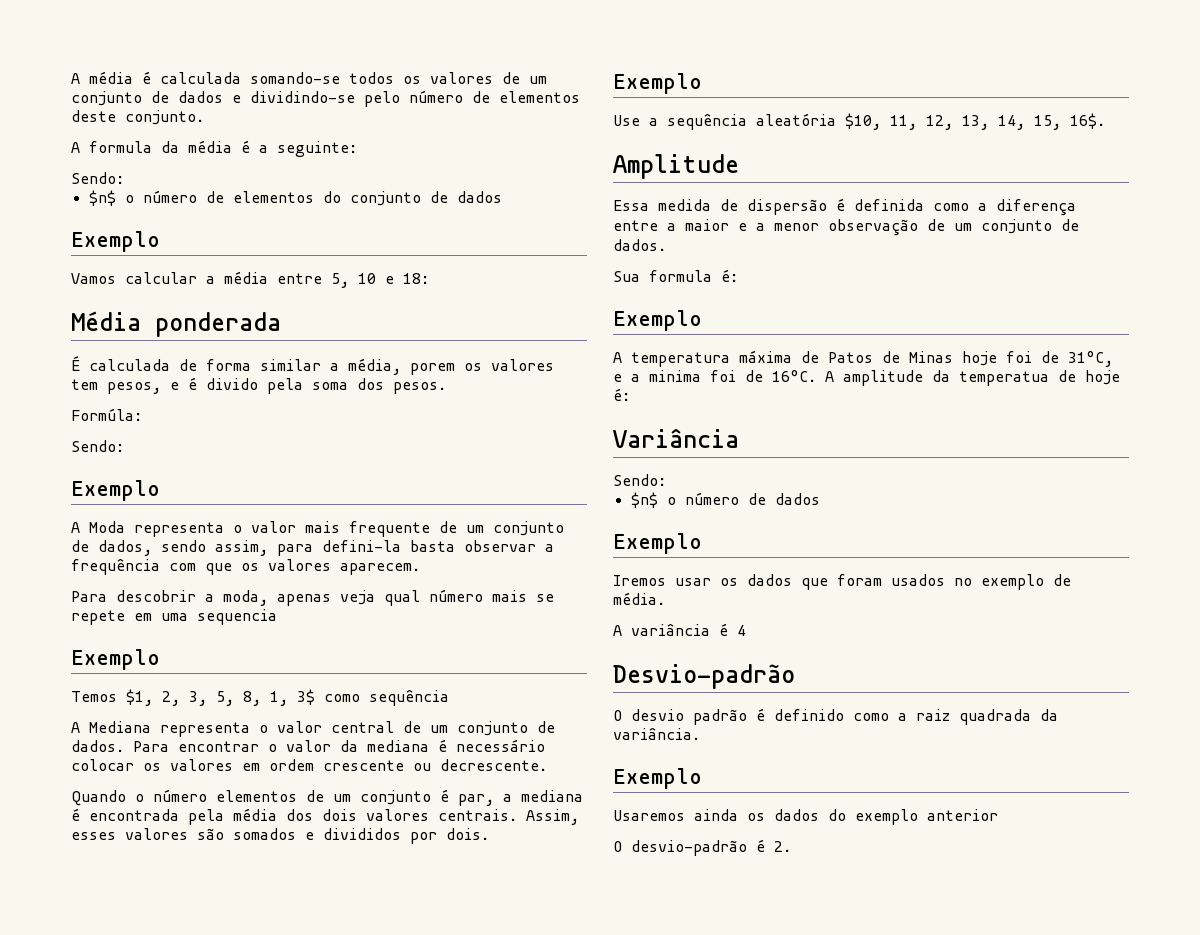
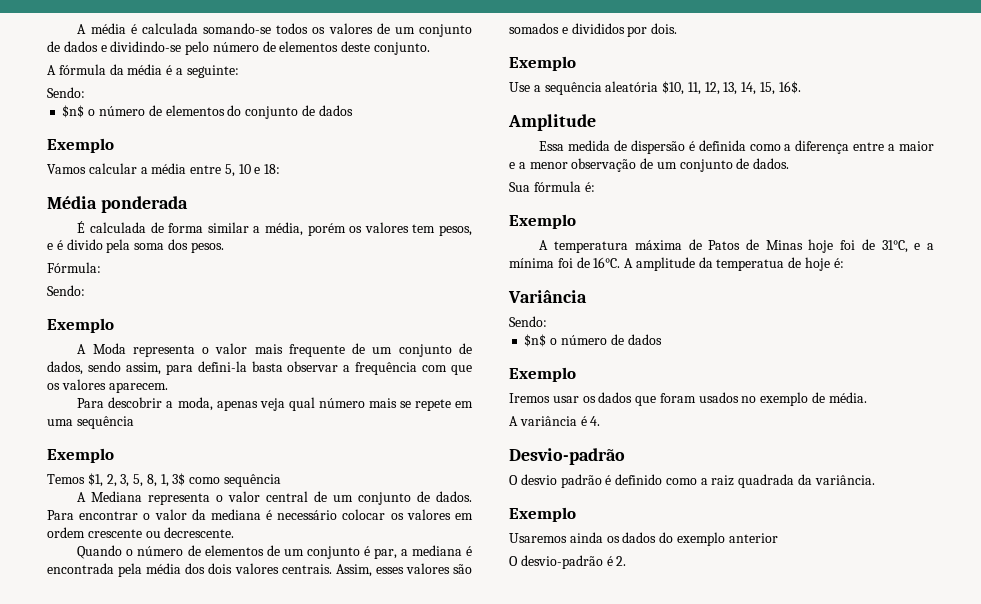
- A formula da média é a seguinte:
+ A fórmula da média é a seguinte:
- É calculada de forma similar a média, porem os valores tem pesos, e é divido pela soma dos pesos.
+ É calculada de forma similar a média, porém os valores tem pesos, e é divido pela soma dos pesos.
- Formúla:
+ Fórmula:
- Para descobrir a moda, apenas veja qual número mais se repete em uma sequencia
+ Para descobrir a moda, apenas veja qual número mais se repete em uma sequência
- Quando o número elementos de um conjunto é par, a mediana é encontrada pela média dos dois valores centrais.
+ Quando o número de elementos de um conjunto é par, a mediana é encontrada pela média dos dois valores centrais.
- Sua formula é:
+ Sua fórmula é:
- A temperatura máxima de Patos de Minas hoje foi de 31°C, e a minima foi de 16°C.
+ A temperatura máxima de Patos de Minas hoje foi de 31°C, e a mínima foi de 16°C.
- A variância é 4
+ A variância é 4.

